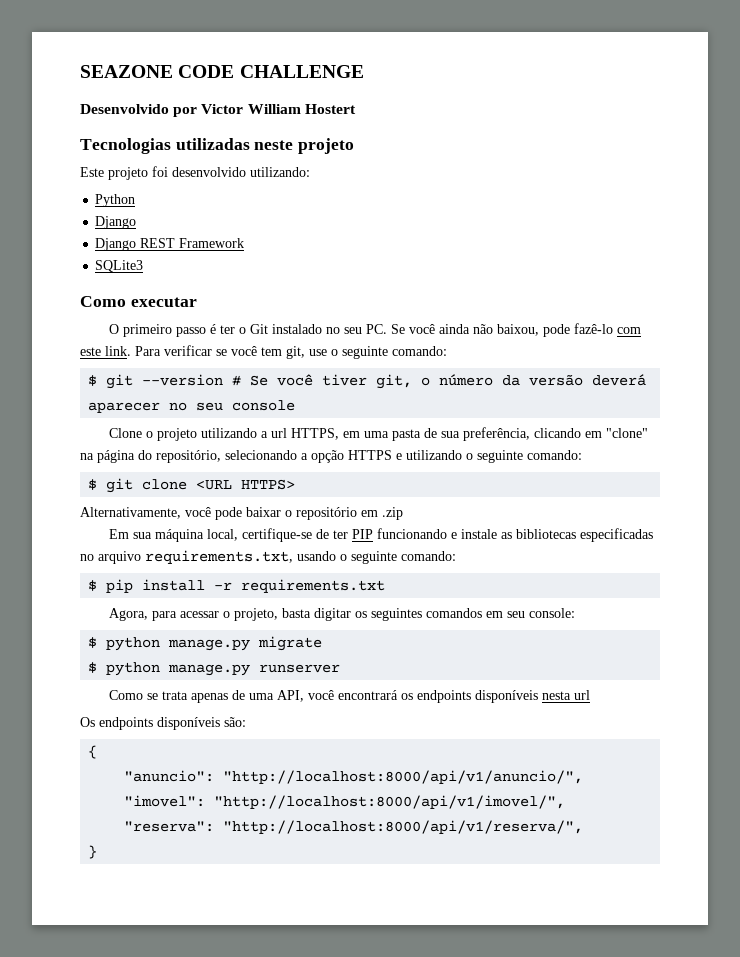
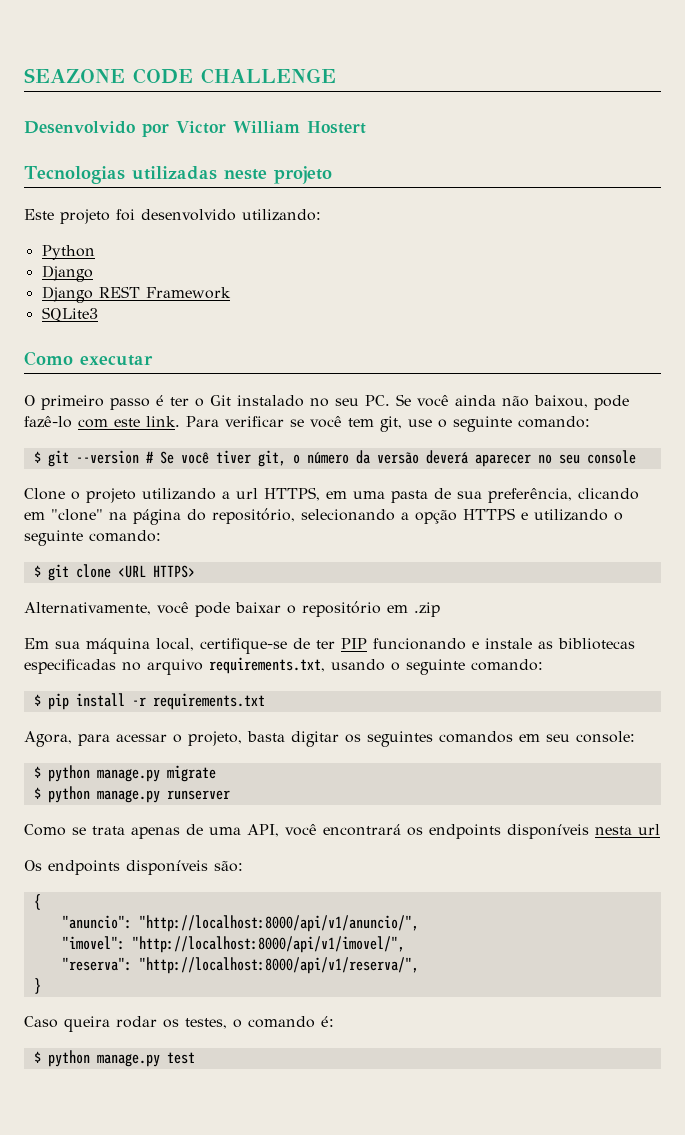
+ Caso queira rodar os testes, o comando é:
+ $ python manage.py test

